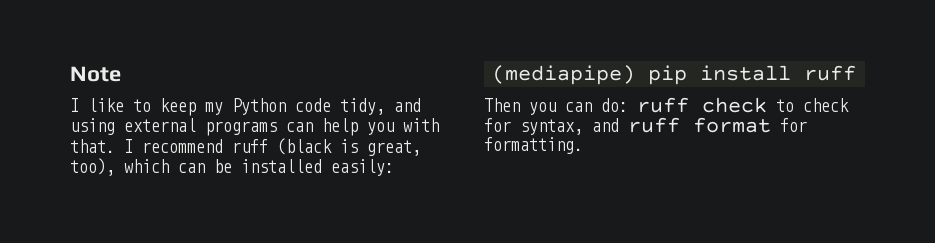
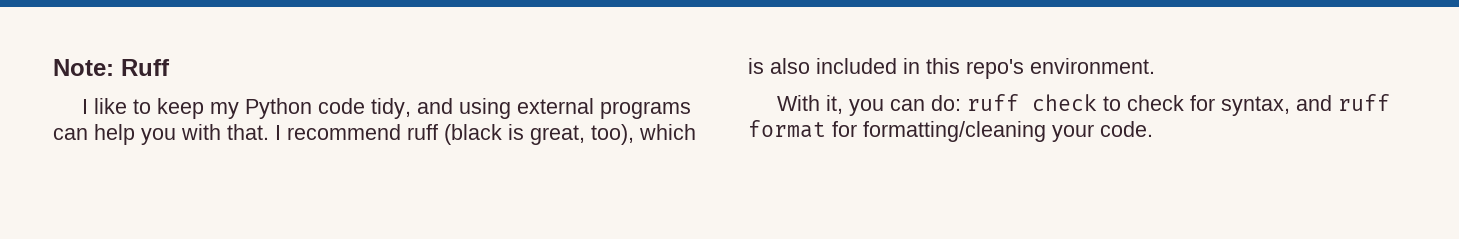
- Note
+ Note: Ruff
- I recommend ruff (black is great, too), which can be installed easily:
- (mediapipe) pip install ruff
- Then you can do: ruff check to check for syntax, and ruff format for formatting.
+ I recommend ruff (black is great, too), which is also included in this repo's environment.
+ With it, you can do: ruff check to check for syntax, and ruff format for formatting/cleaning your code.

